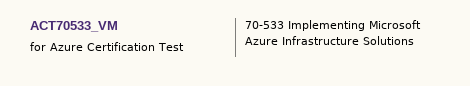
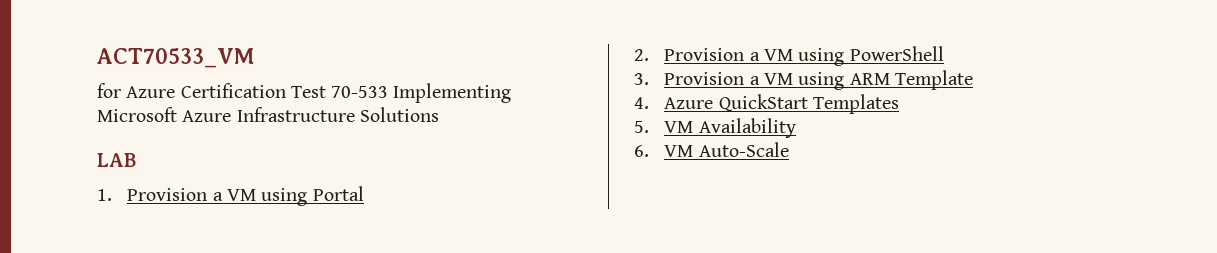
+ LAB
+ 1. Provision a VM using Portal
+ 2. Provision a VM using PowerShell
+ 3. Provision a VM using ARM Template
+ 4. Azure QuickStart Templates
+ 5. VM Availability
+ 6. VM Auto-Scale

